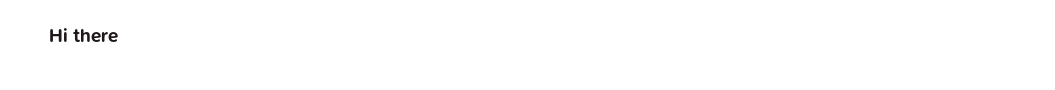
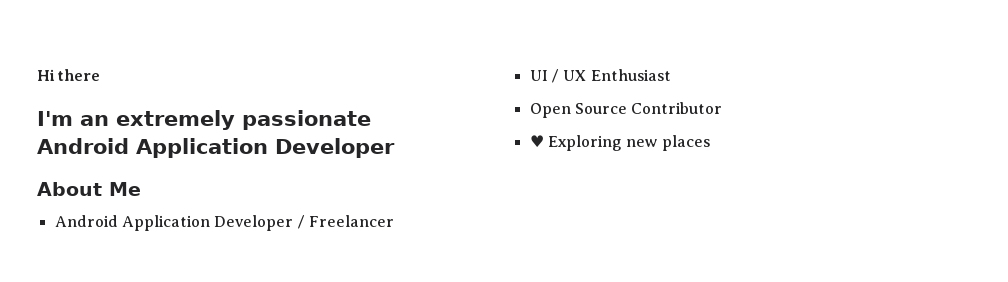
+ I'm an extremely passionate Android Application Developer
+ About Me
+ Android Application Developer / Freelancer
+ UI / UX Enthusiast
+ Open Source Contributor
+ ♥ Exploring new places

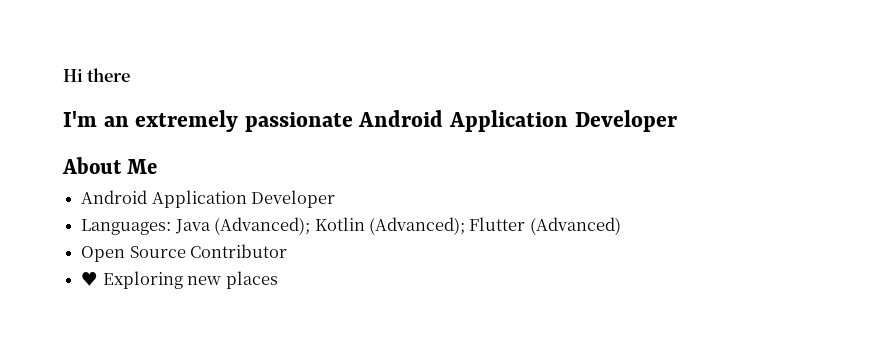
  About Me
- Android Application Developer / Freelancer
- UI / UX Enthusiast
+ Android Application Developer
+ Languages: Java (Advanced); Kotlin (Advanced); Flutter (Advanced)

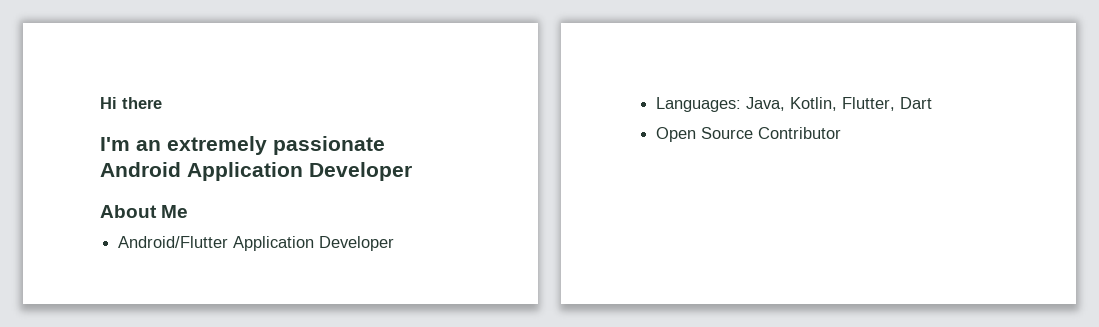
  About Me
- Android Application Developer
+ Android/Flutter Application Developer
- Languages: Java (Advanced); Kotlin (Advanced); Flutter (Advanced)
+ Languages: Java, Kotlin, Flutter, Dart
- ♥ Exploring new places

